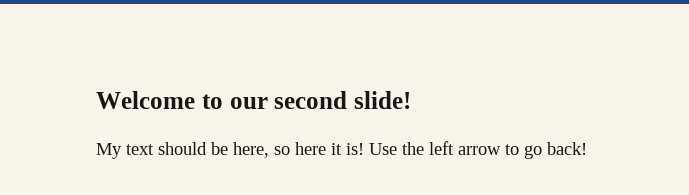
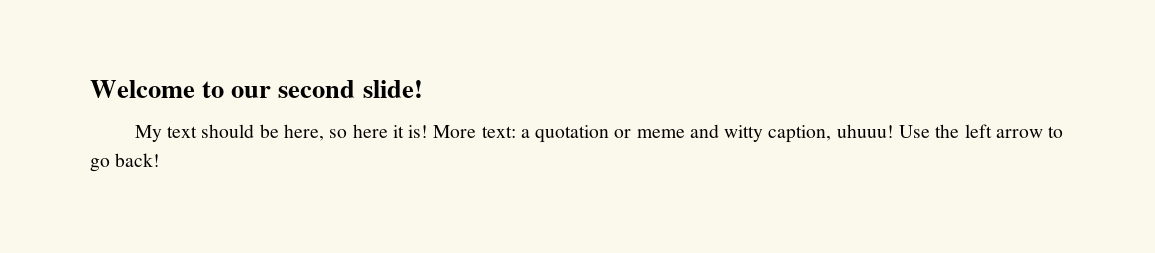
+ More text: a quotation or meme and witty caption, uhuuu!

